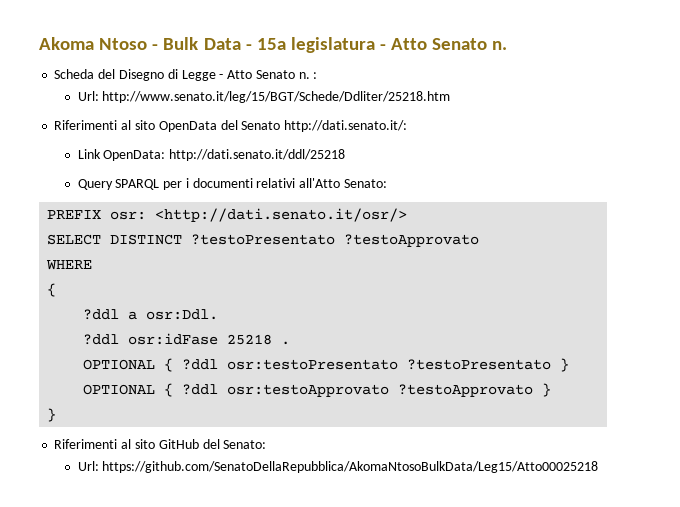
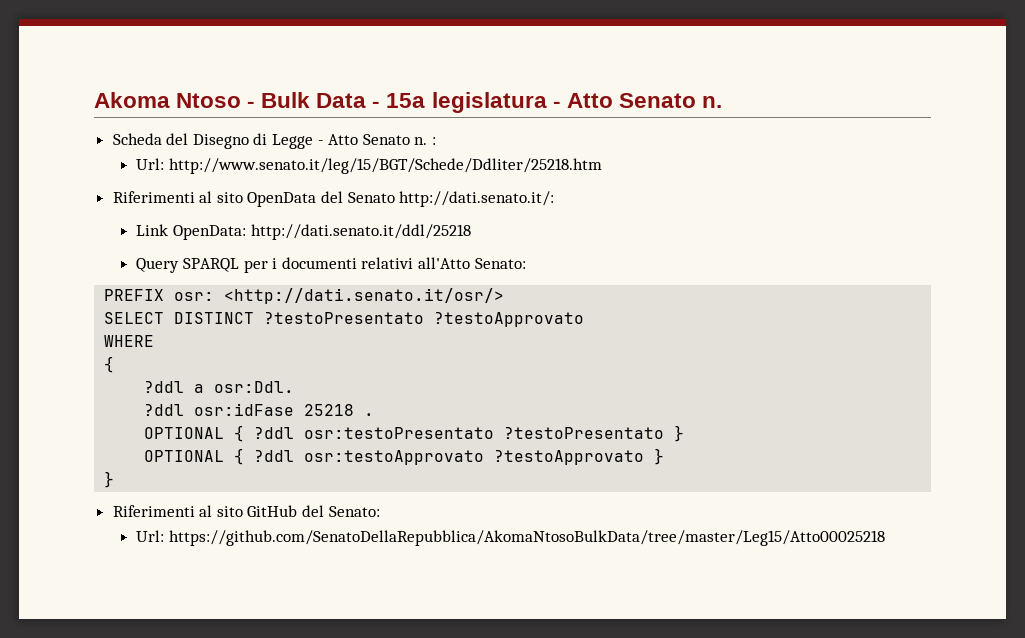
- Url: https://github.com/SenatoDellaRepubblica/AkomaNtosoBulkData/Leg15/Atto00025218
+ Url: https://github.com/SenatoDellaRepubblica/AkomaNtosoBulkData/tree/master/Leg15/Atto00025218

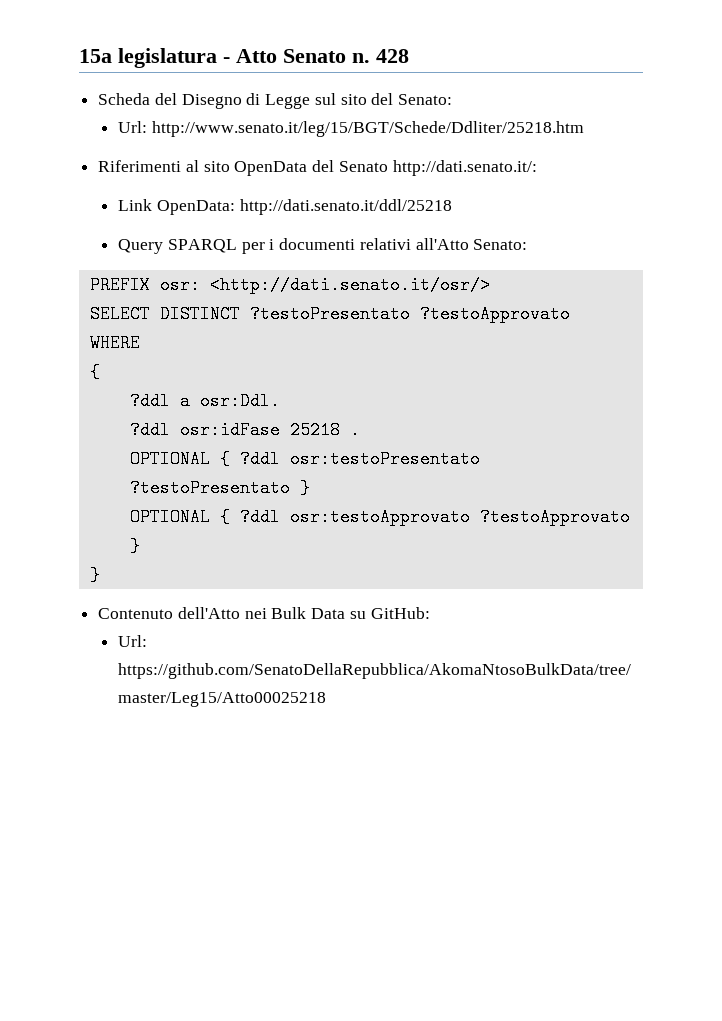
- Akoma Ntoso - Bulk Data - 15a legislatura - Atto Senato n.
+ 15a legislatura - Atto Senato n. 428
- Scheda del Disegno di Legge - Atto Senato n. :
+ Scheda del Disegno di Legge sul sito del Senato:
- Riferimenti al sito GitHub del Senato:
+ Contenuto dell'Atto nei Bulk Data su GitHub:

